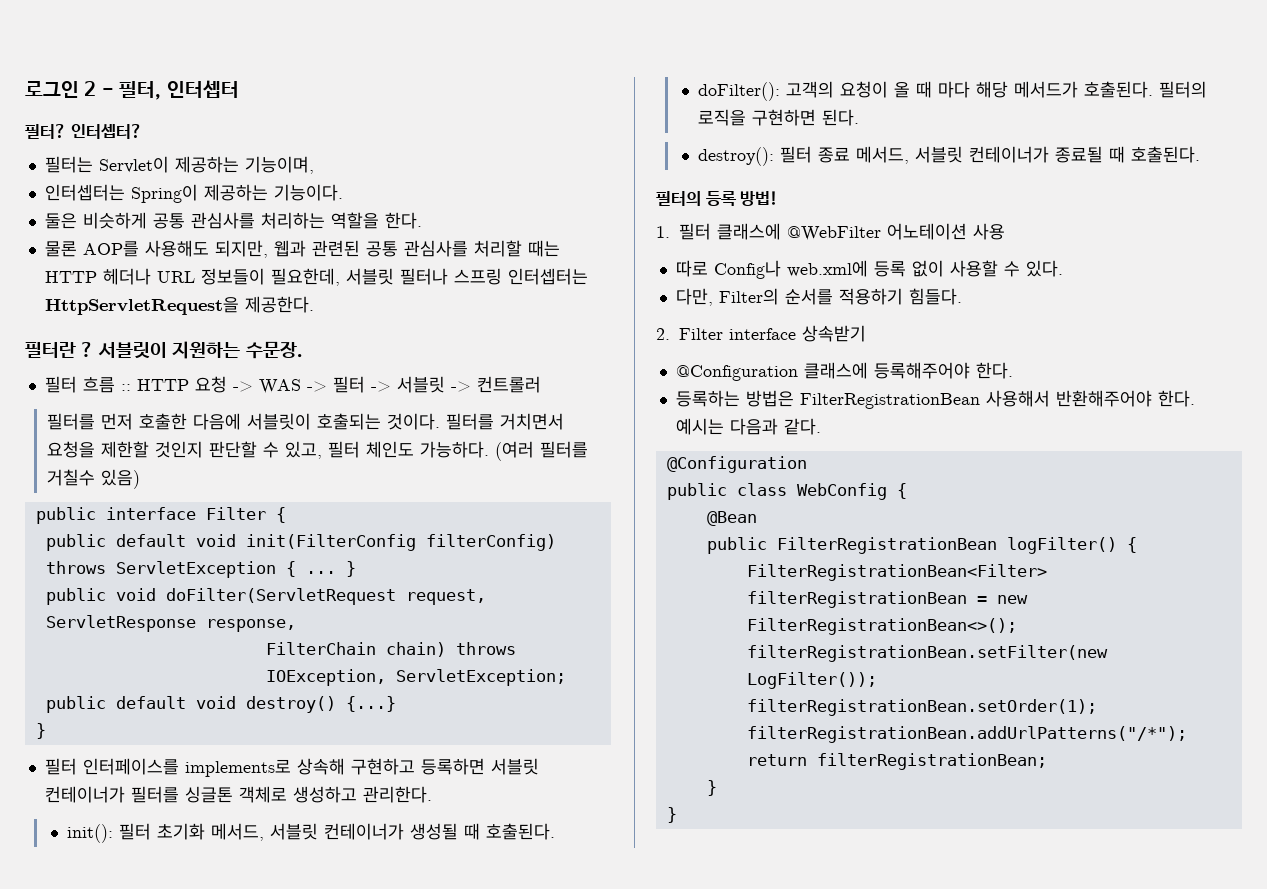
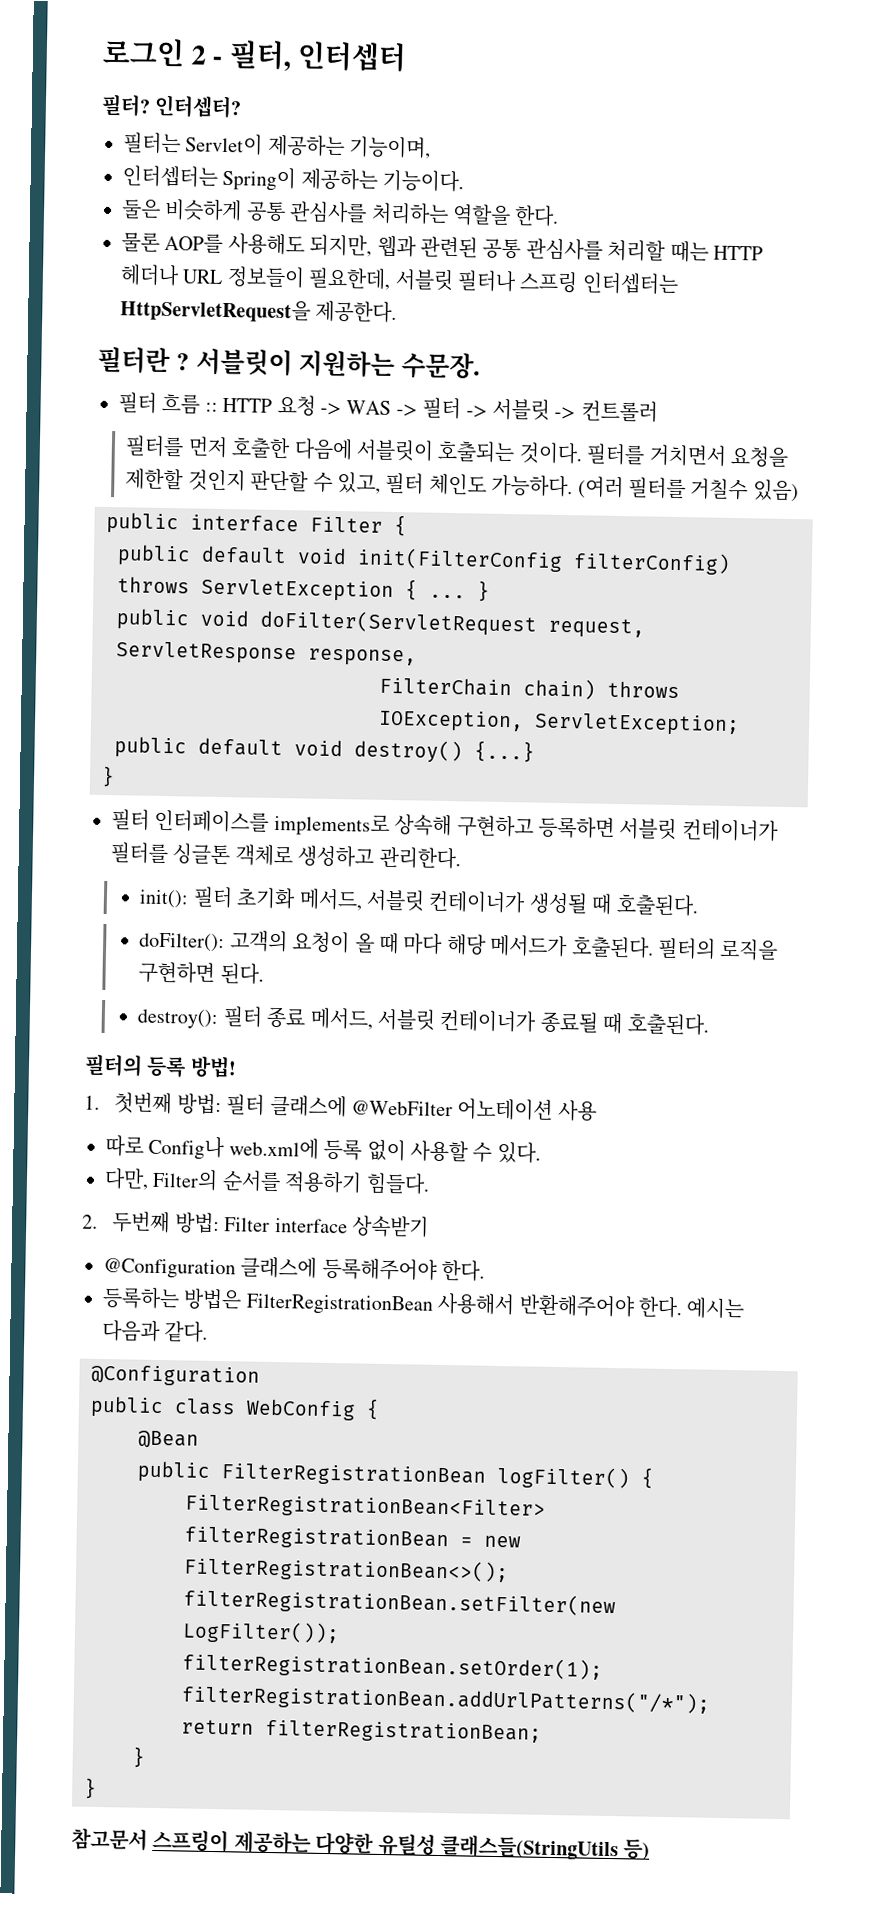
- 1. 필터 클래스에 @WebFilter 어노테이션 사용
+ 1. 첫번째 방법: 필터 클래스에 @WebFilter 어노테이션 사용
- 2. Filter interface 상속받기
+ 2. 두번째 방법: Filter interface 상속받기
+ 참고문서 스프링이 제공하는 다양한 유틸성 클래스들(StringUtils 등)

